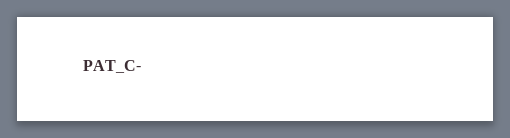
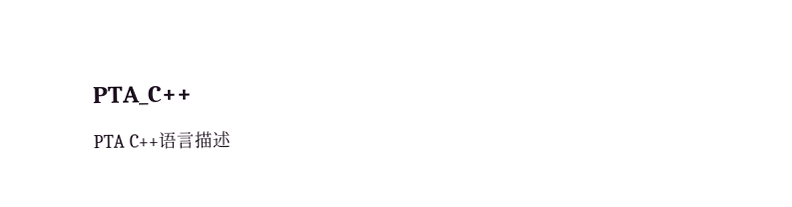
- PAT_C-
+ PTA_C++
+ PTA C++语言描述

